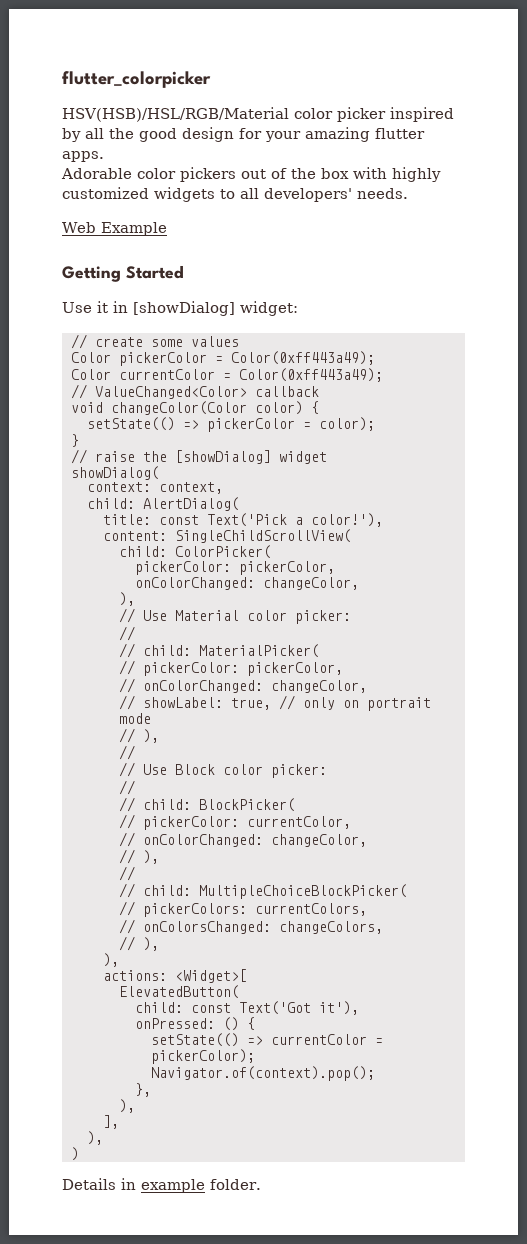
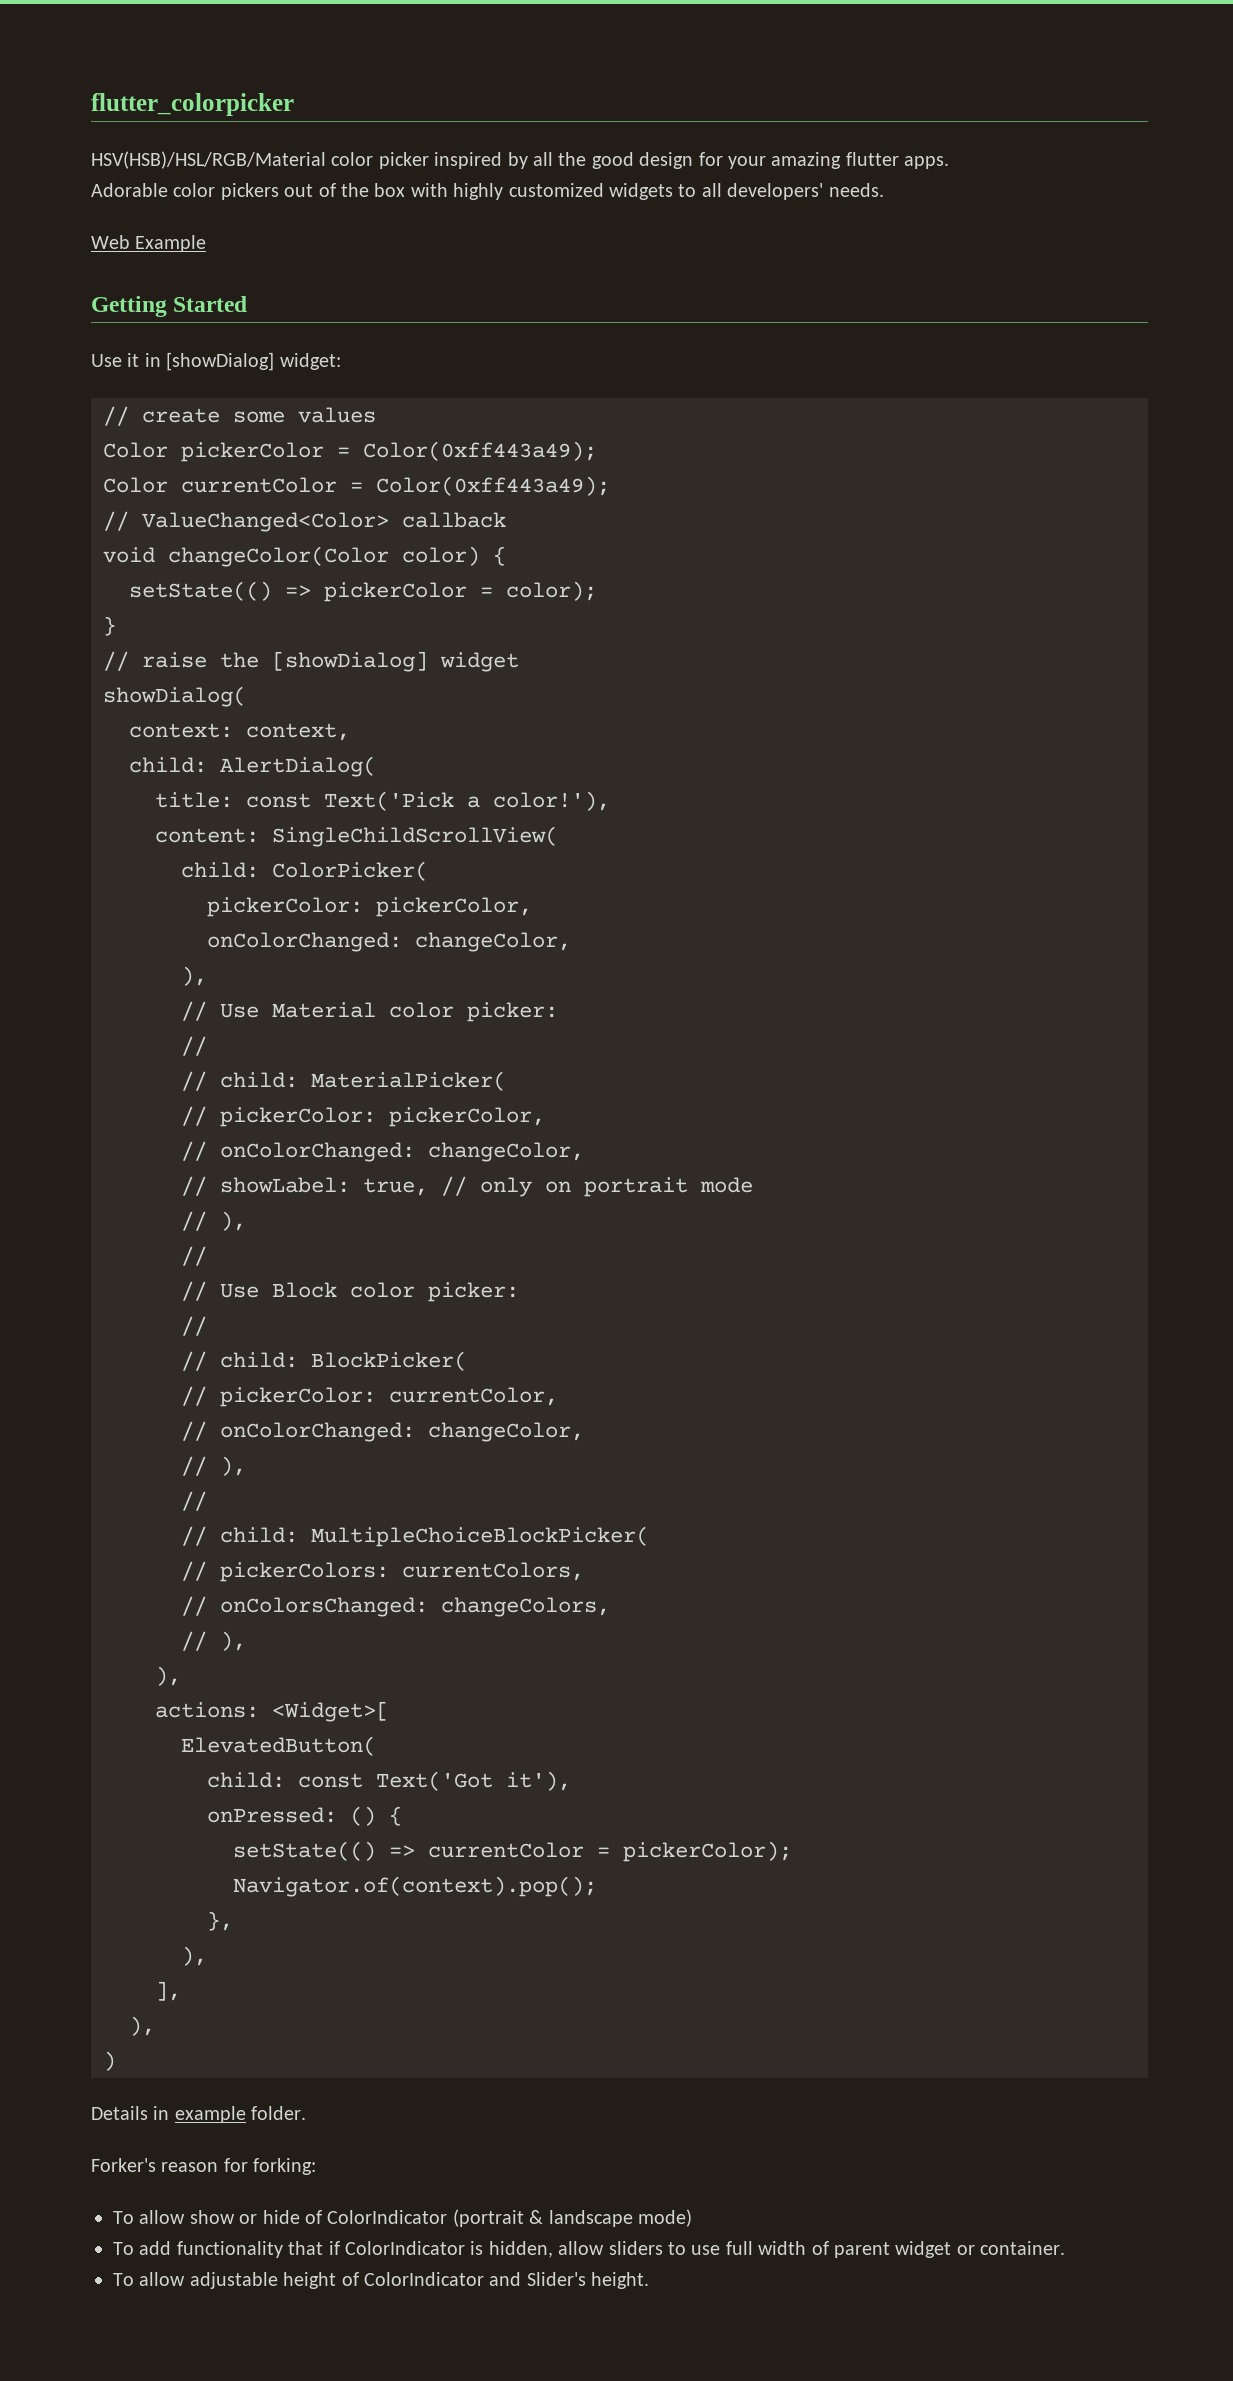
+ Forker's reason for forking:
+ To allow show or hide of ColorIndicator (portrait & landscape mode)
+ To add functionality that if ColorIndicator is hidden, allow sliders to use full width of parent widget or container.
+ To allow adjustable height of ColorIndicator and Slider's height.

